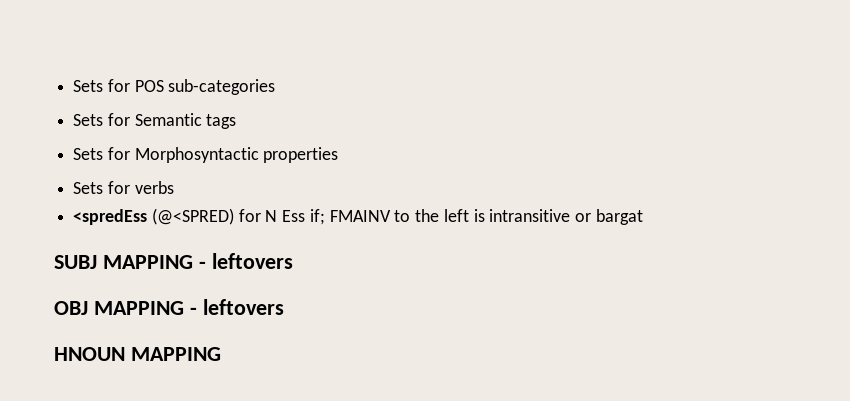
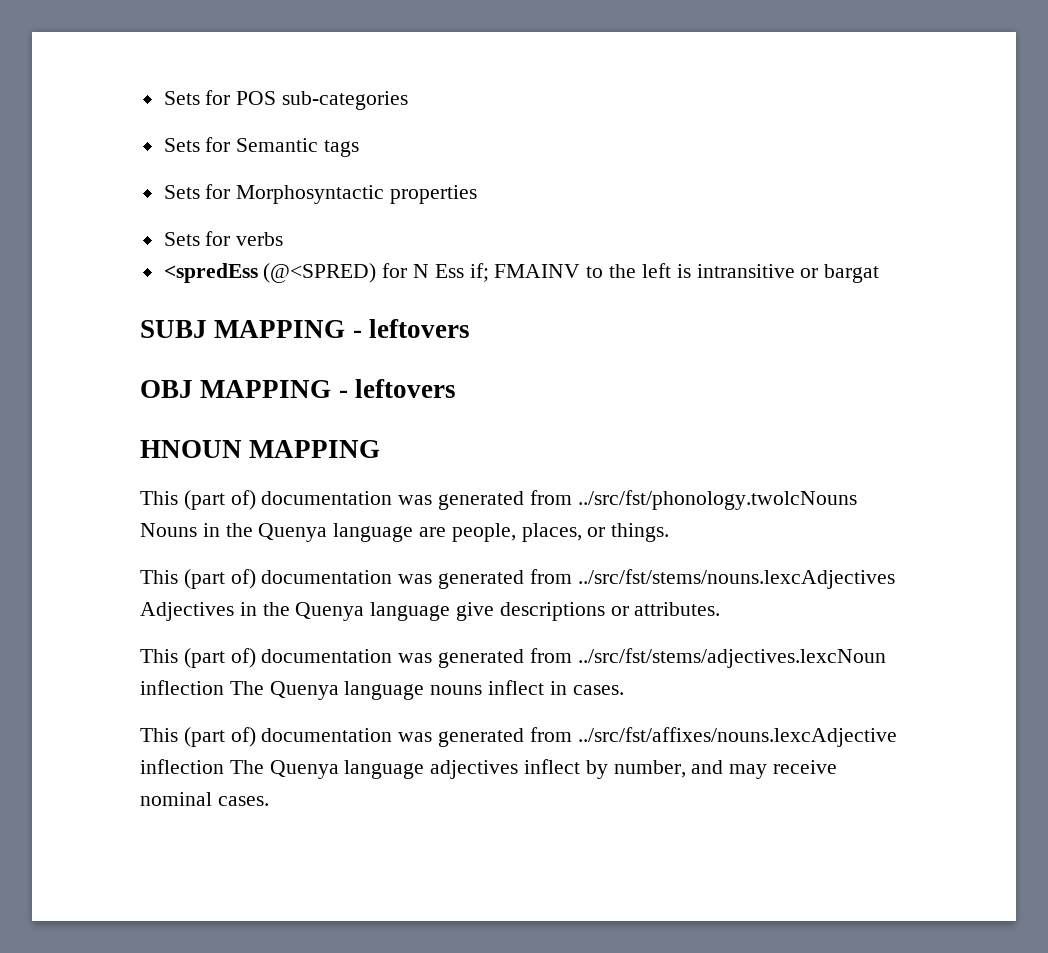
+ This (part of) documentation was generated from ../src/fst/phonology.twolcNouns Nouns in the Quenya language are people, places, or things.
+ This (part of) documentation was generated from ../src/fst/stems/nouns.lexcAdjectives Adjectives in the Quenya language give descriptions or attributes.
+ This (part of) documentation was generated from ../src/fst/stems/adjectives.lexcNoun inflection The Quenya language nouns inflect in cases.
+ This (part of) documentation was generated from ../src/fst/affixes/nouns.lexcAdjective inflection The Quenya language adjectives inflect by number, and may receive nominal cases.

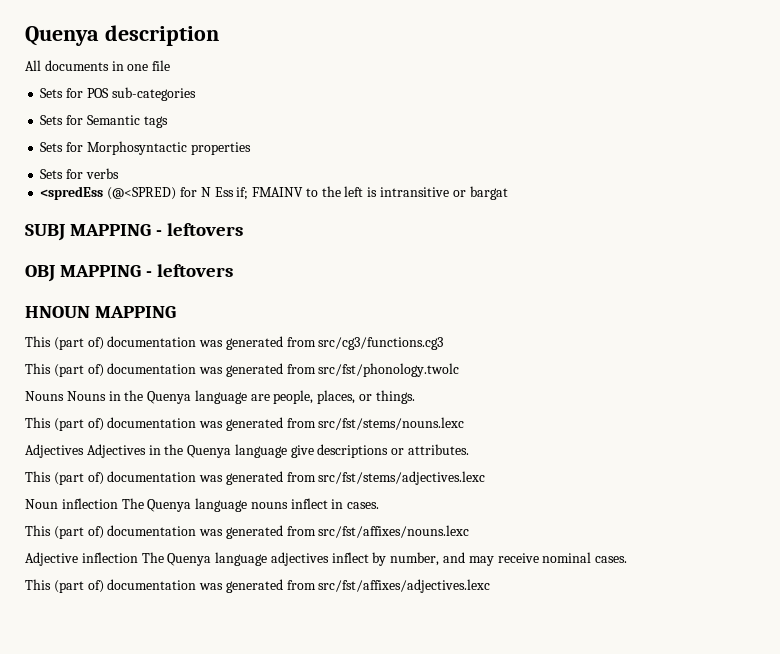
+ Quenya description
+ All documents in one file
- This (part of) documentation was generated from ../src/fst/phonology.twolcNouns Nouns in the Quenya language are people, places, or things.
+ This (part of) documentation was generated from src/cg3/functions.cg3
+ This (part of) documentation was generated from src/fst/phonology.twolc
+ Nouns Nouns in the Quenya language are people, places, or things.
- This (part of) documentation was generated from ../src/fst/stems/nouns.lexcAdjectives Adjectives in the Quenya language give descriptions or attributes.
+ This (part of) documentation was generated from src/fst/stems/nouns.lexc
+ Adjectives Adjectives in the Quenya language give descriptions or attributes.
- This (part of) documentation was generated from ../src/fst/stems/adjectives.lexcNoun inflection The Quenya language nouns inflect in cases.
+ This (part of) documentation was generated from src/fst/stems/adjectives.lexc
+ Noun inflection The Quenya language nouns inflect in cases.
- This (part of) documentation was generated from ../src/fst/affixes/nouns.lexcAdjective inflection The Quenya language adjectives inflect by number, and may receive nominal cases.
+ This (part of) documentation was generated from src/fst/affixes/nouns.lexc
+ Adjective inflection The Quenya language adjectives inflect by number, and may receive nominal cases.
+ This (part of) documentation was generated from src/fst/affixes/adjectives.lexc

